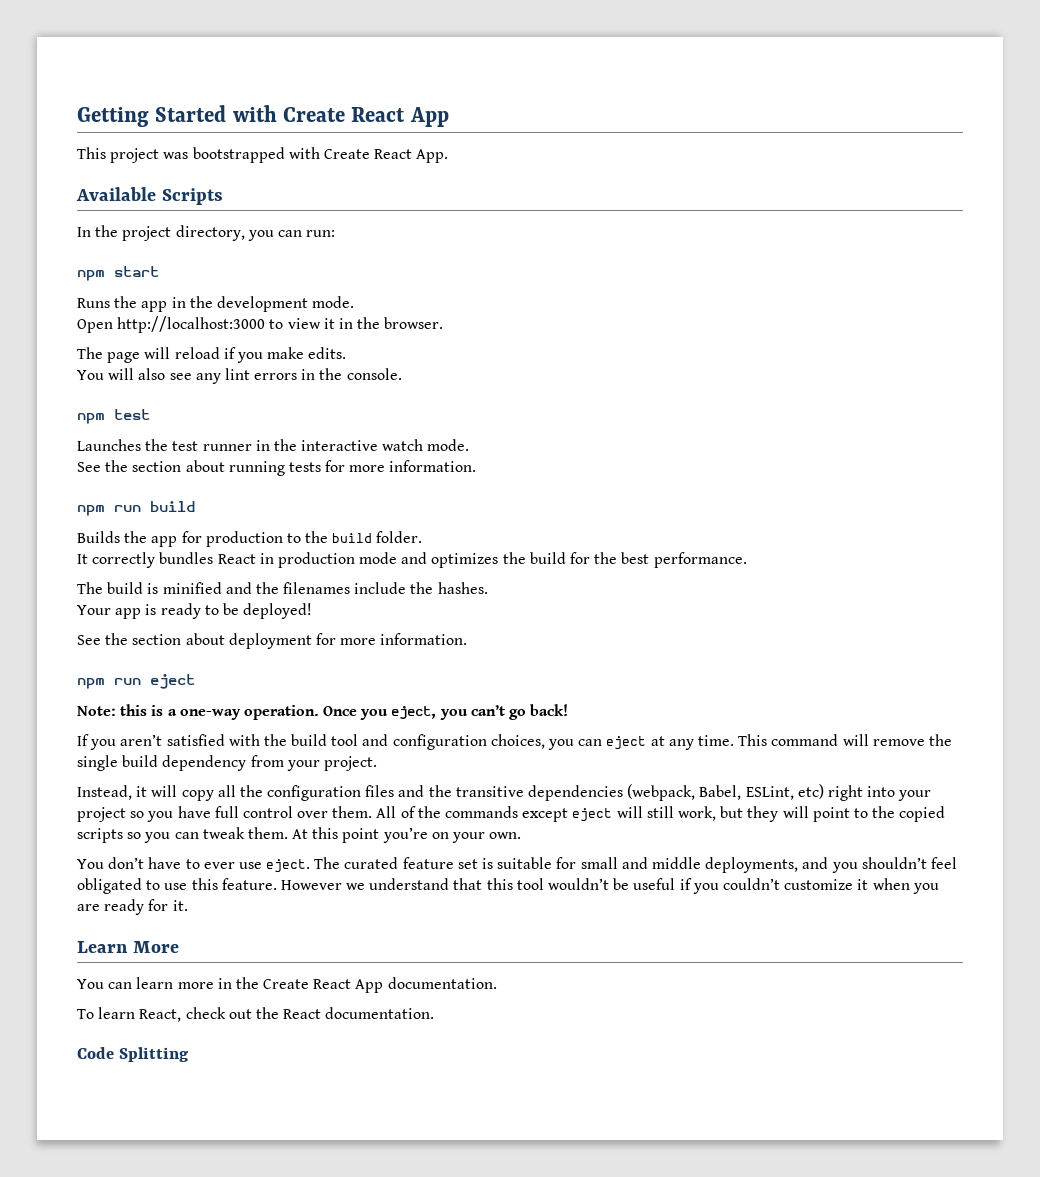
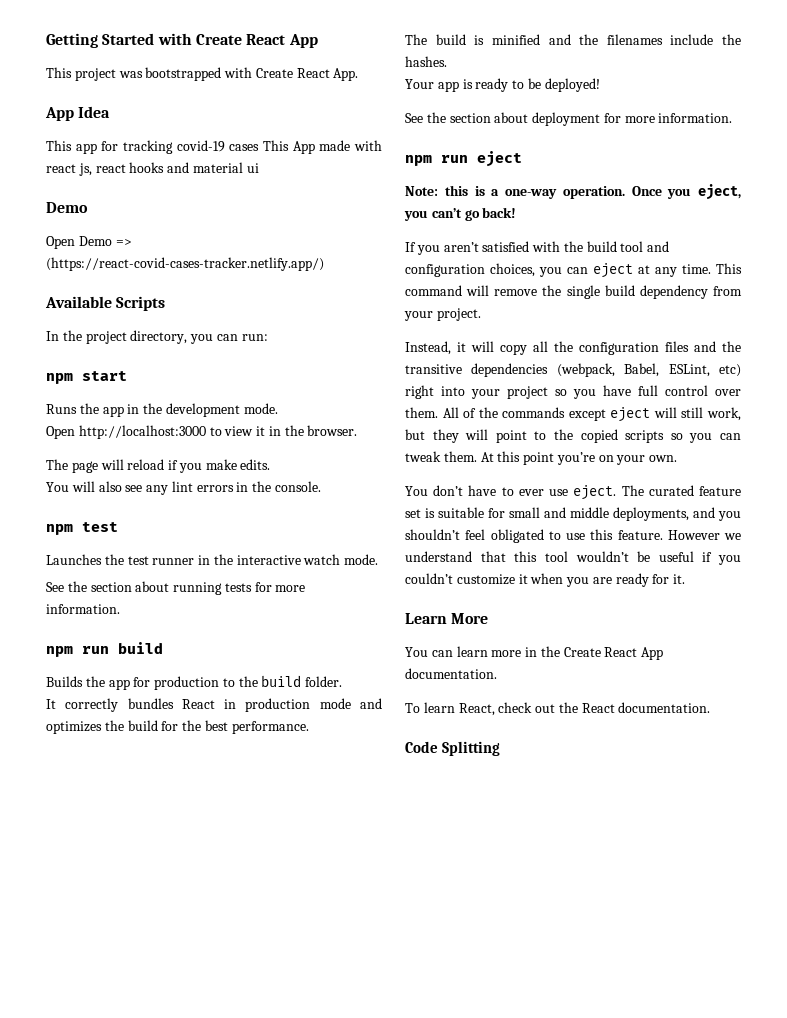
+ App Idea
+ This app for tracking covid-19 cases This App made with react js, react hooks and material ui
+ Demo
+ Open Demo => (https://react-covid-cases-tracker.netlify.app/)

